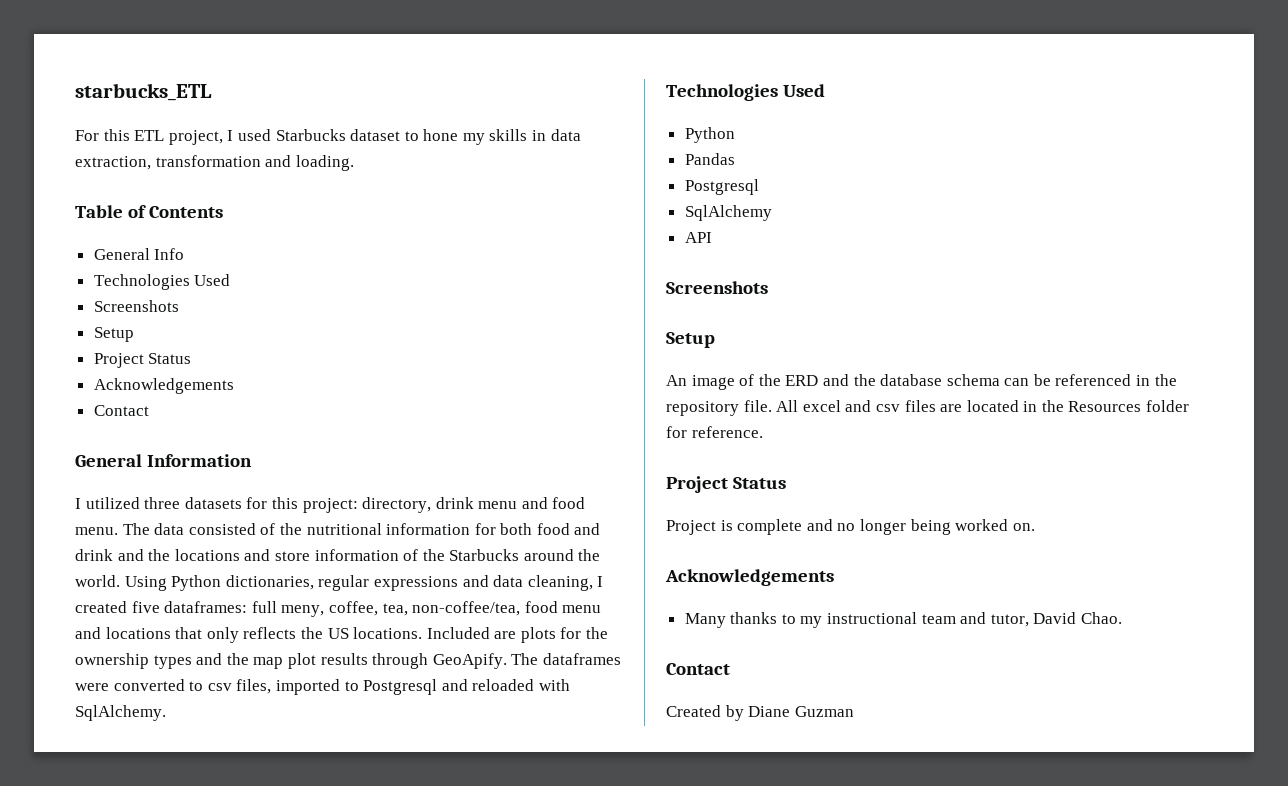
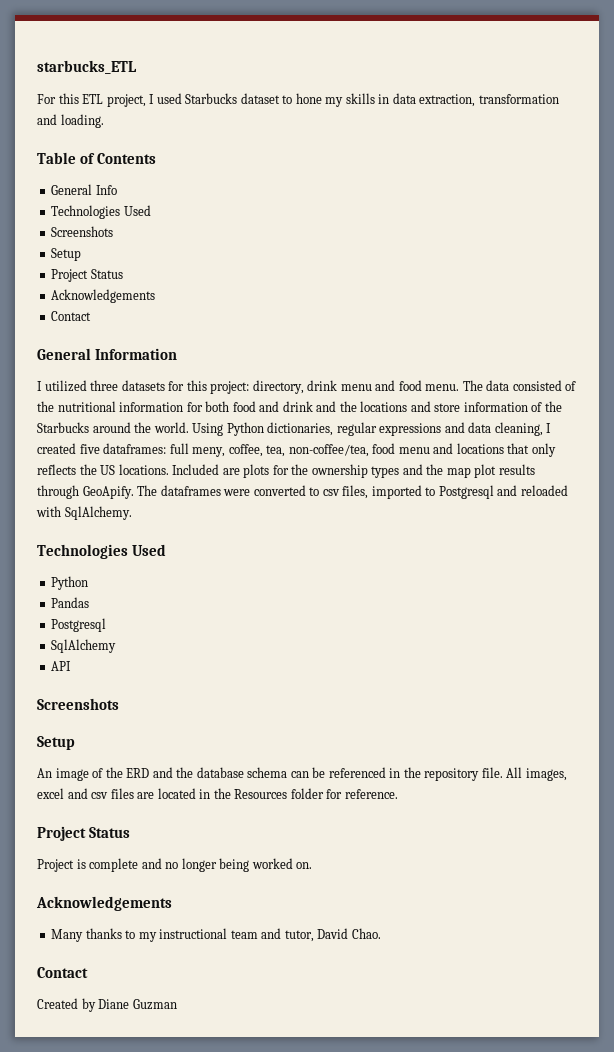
- All excel and csv files are located in the Resources folder for reference.
+ All images, excel and csv files are located in the Resources folder for reference.

